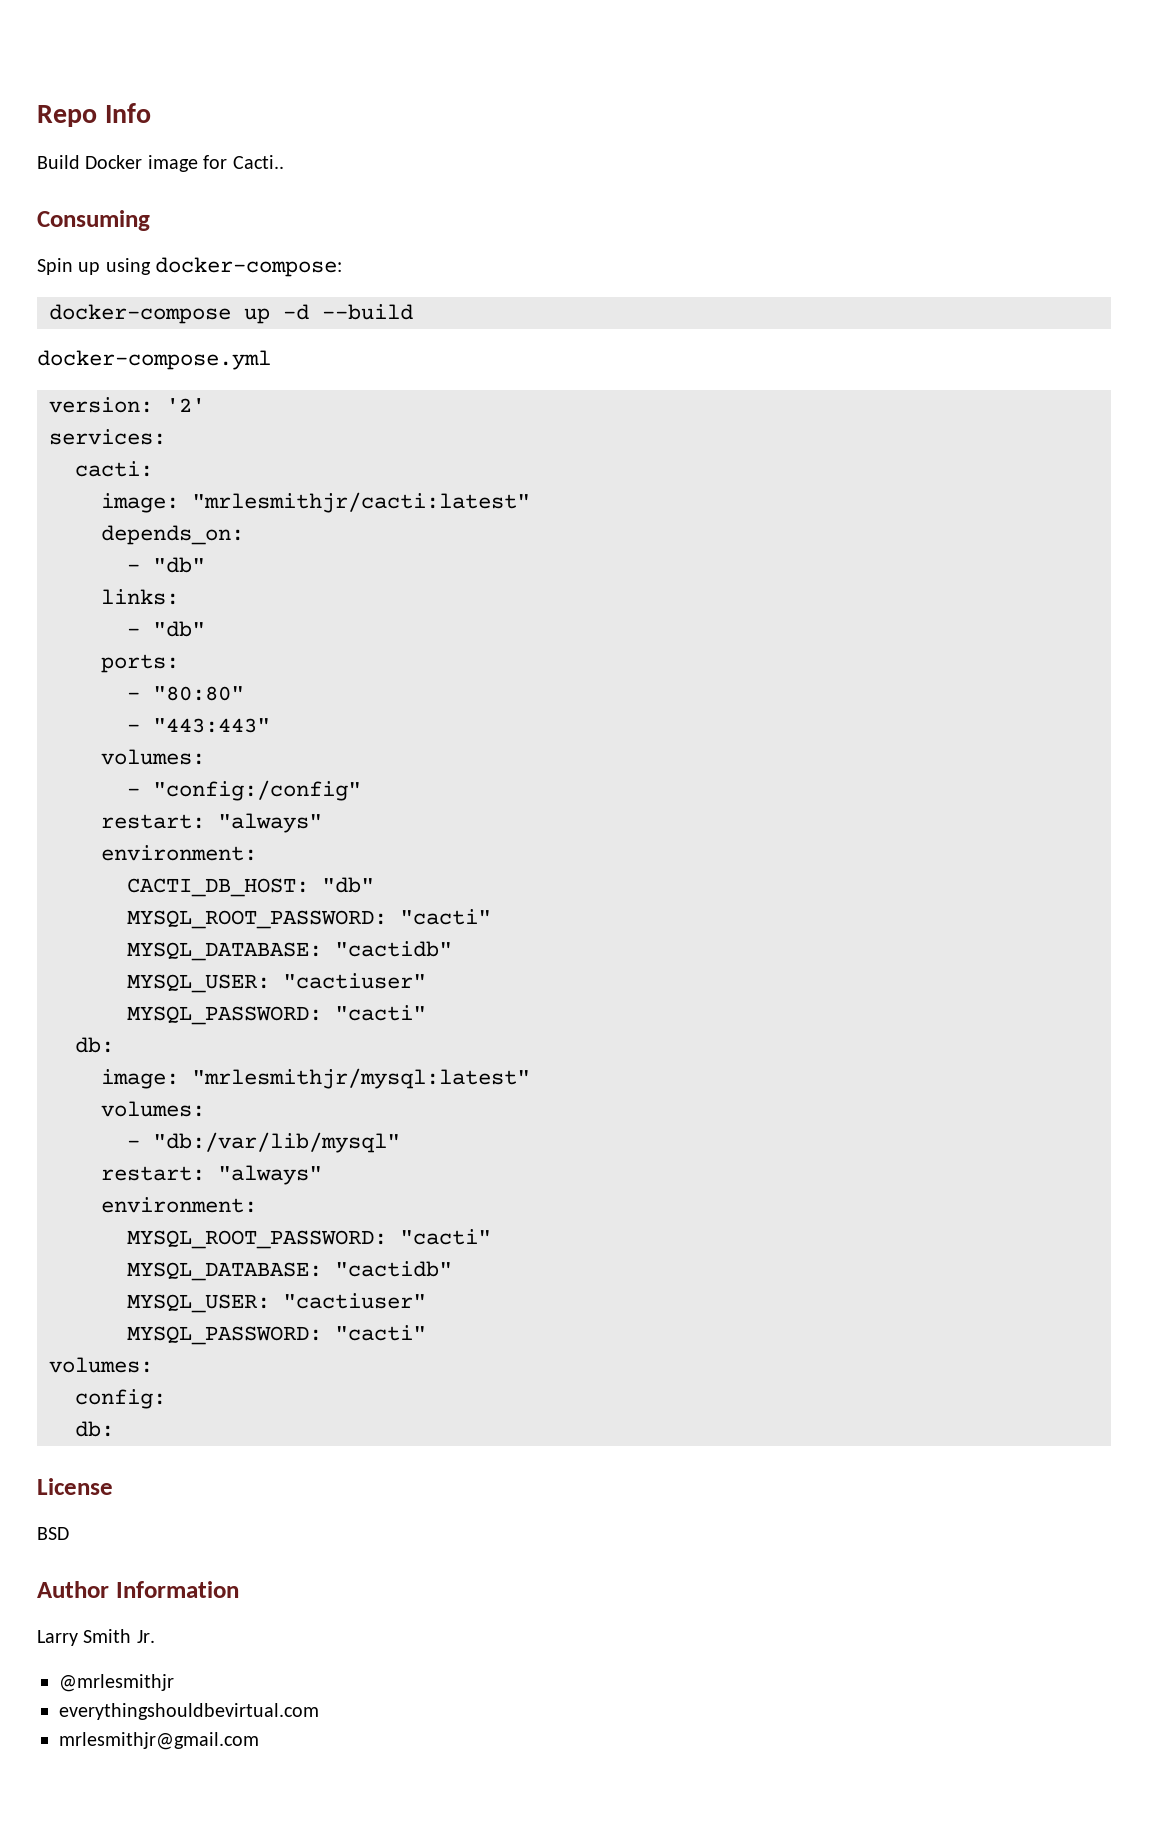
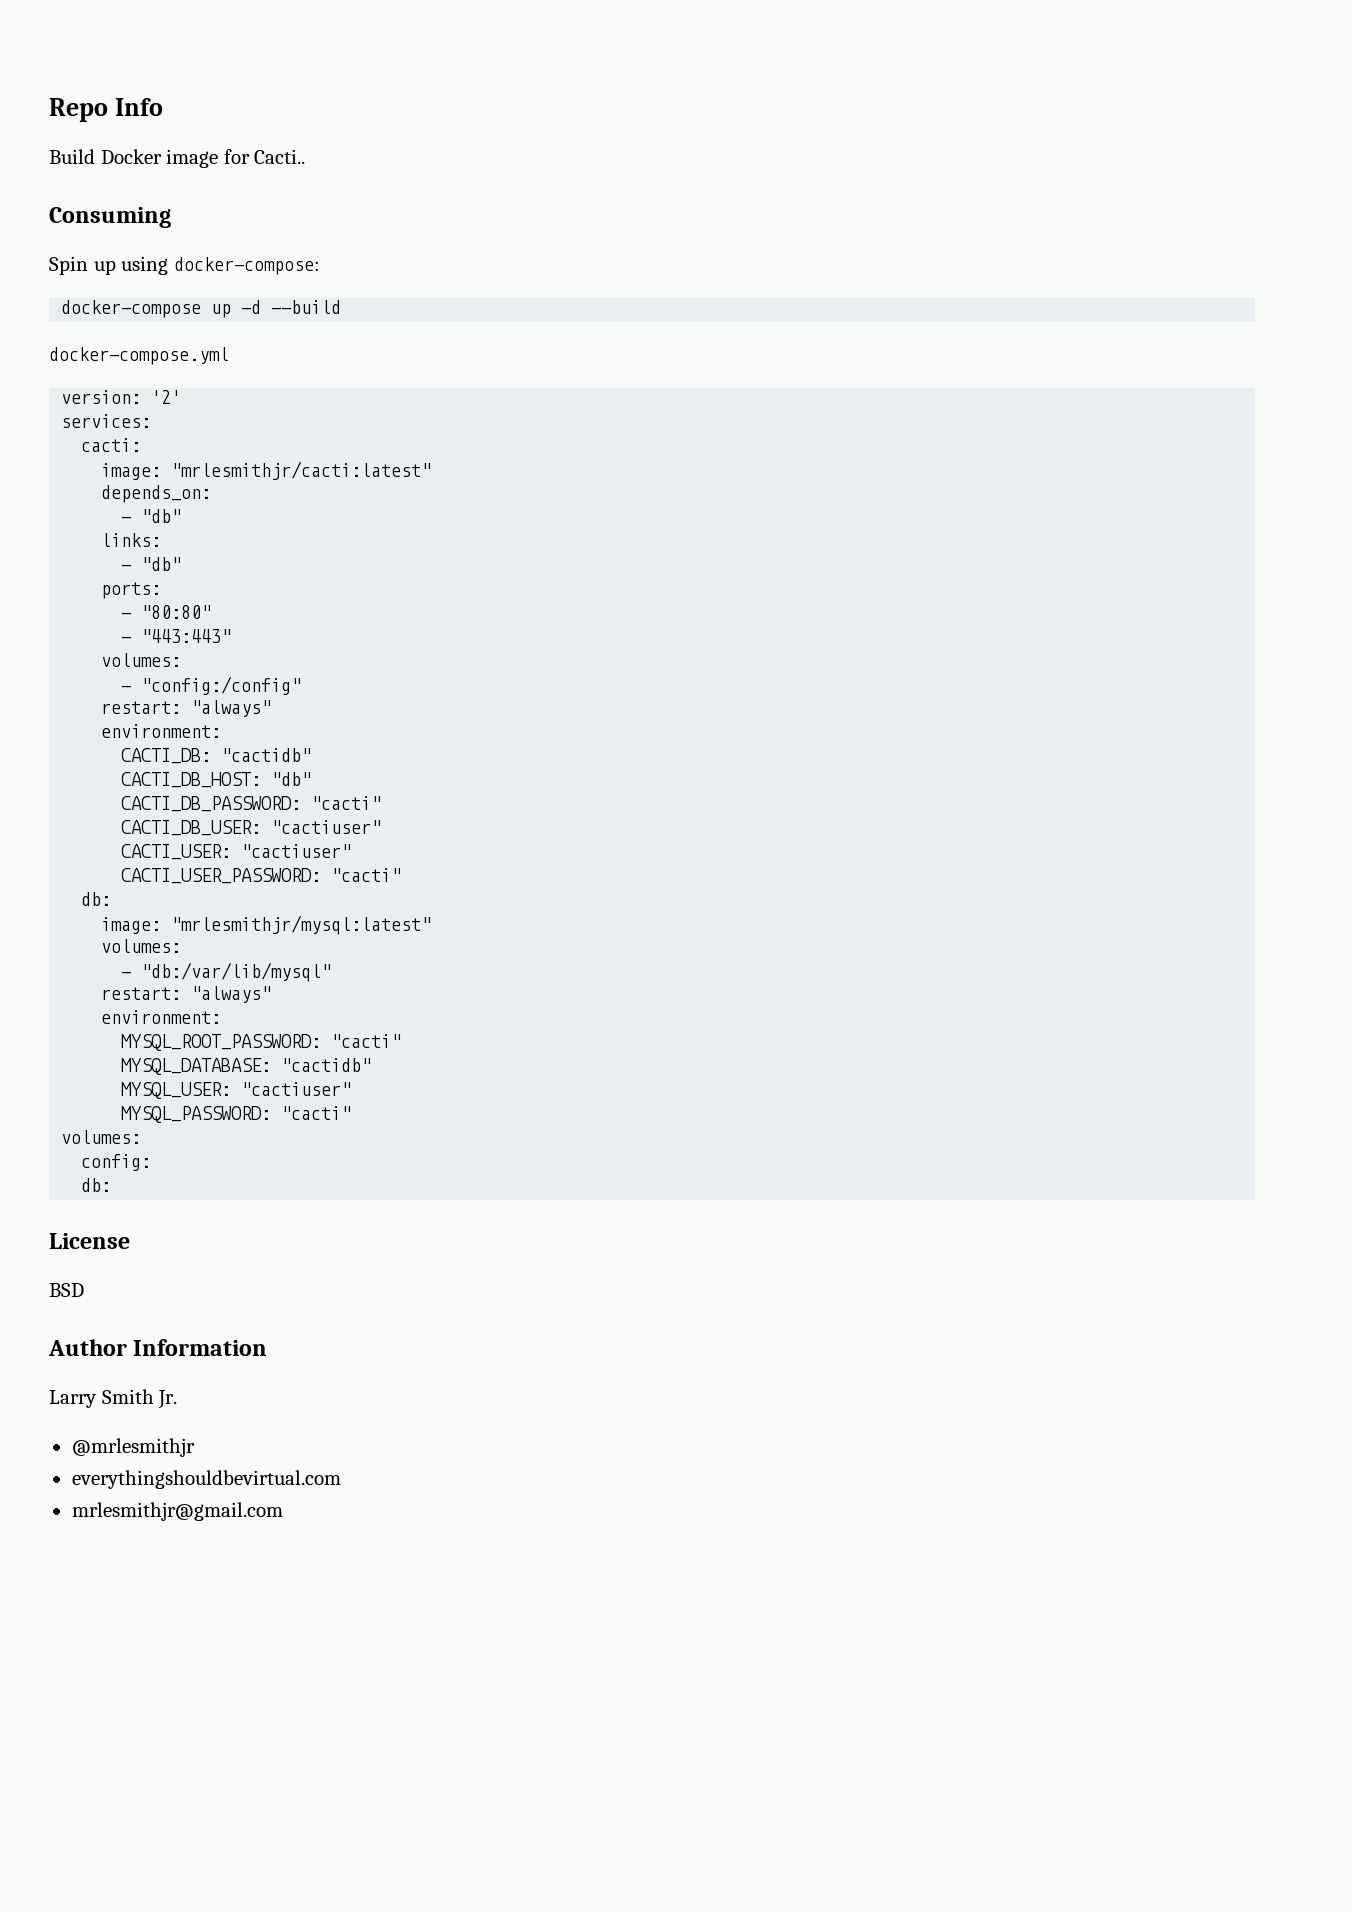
+ CACTI_DB: "cactidb"
  CACTI_DB_HOST: "db"
- MYSQL_ROOT_PASSWORD: "cacti"
- MYSQL_DATABASE: "cactidb"
- MYSQL_USER: "cactiuser"
- MYSQL_PASSWORD: "cacti"
+ CACTI_DB_PASSWORD: "cacti"
+ CACTI_DB_USER: "cactiuser"
+ CACTI_USER: "cactiuser"
+ CACTI_USER_PASSWORD: "cacti"

